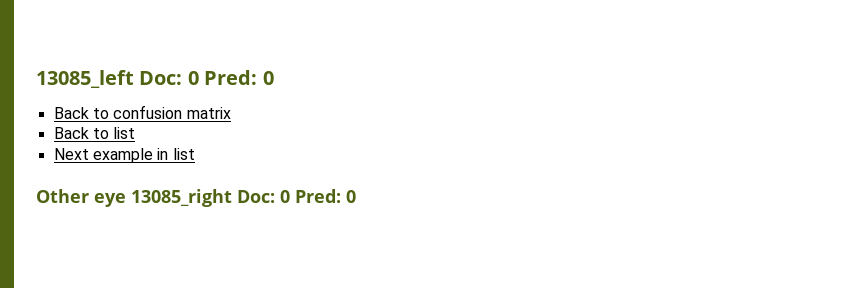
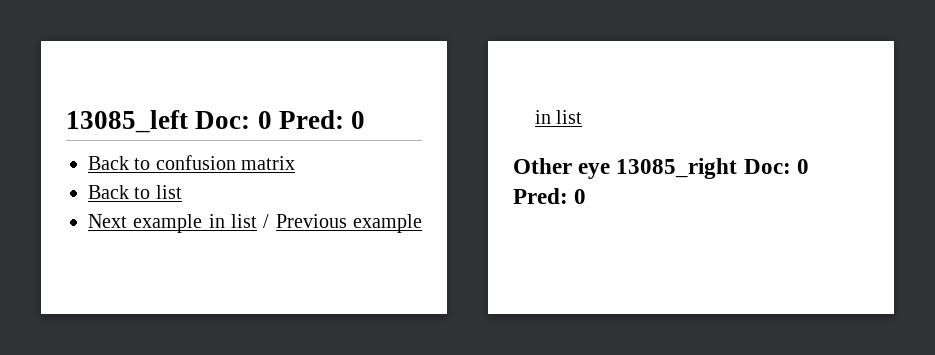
- Next example in list
+ Next example in list / Previous example in list

